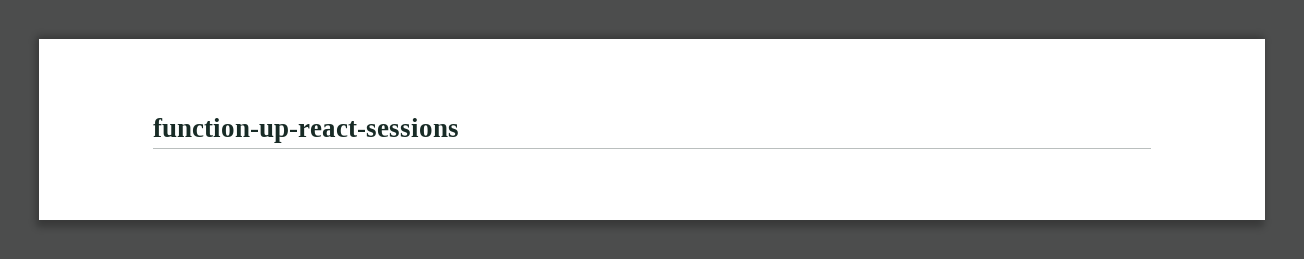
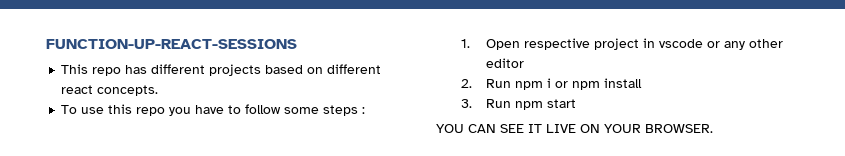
- function-up-react-sessions
+ FUNCTION-UP-REACT-SESSIONS
+ This repo has different projects based on different react concepts.
+ To use this repo you have to follow some steps :
+ 1. Open respective project in vscode or any other editor
+ 2. Run npm i or npm install
+ 3. Run npm start
+ YOU CAN SEE IT LIVE ON YOUR BROWSER.

